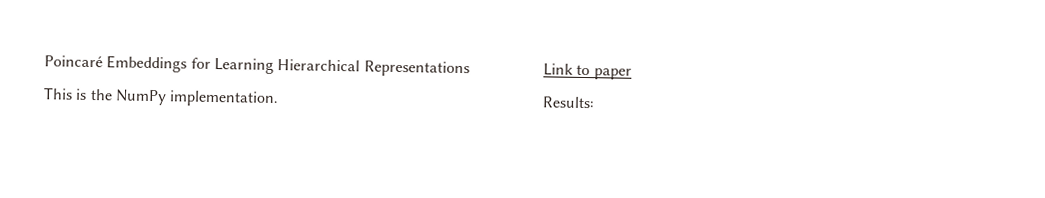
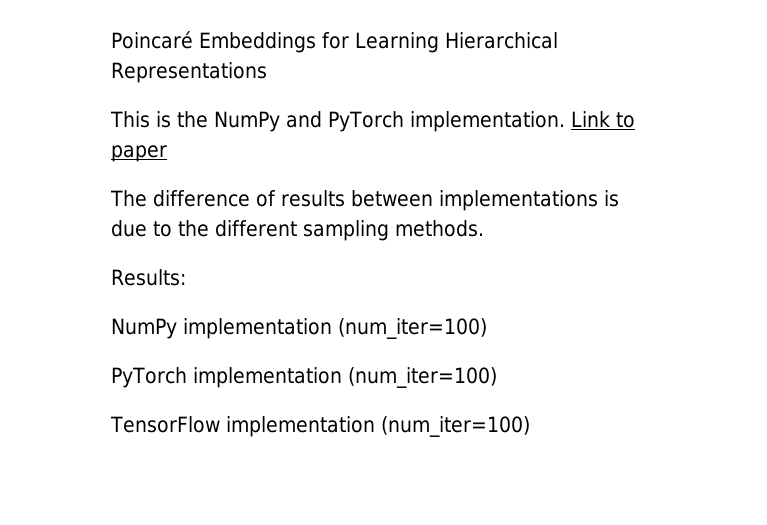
- This is the NumPy implementation.
- Link to paper
+ This is the NumPy and PyTorch implementation. Link to paper
+ The difference of results between implementations is due to the different sampling methods.
  Results:
+ NumPy implementation (num_iter=100)
+ PyTorch implementation (num_iter=100)
+ TensorFlow implementation (num_iter=100)

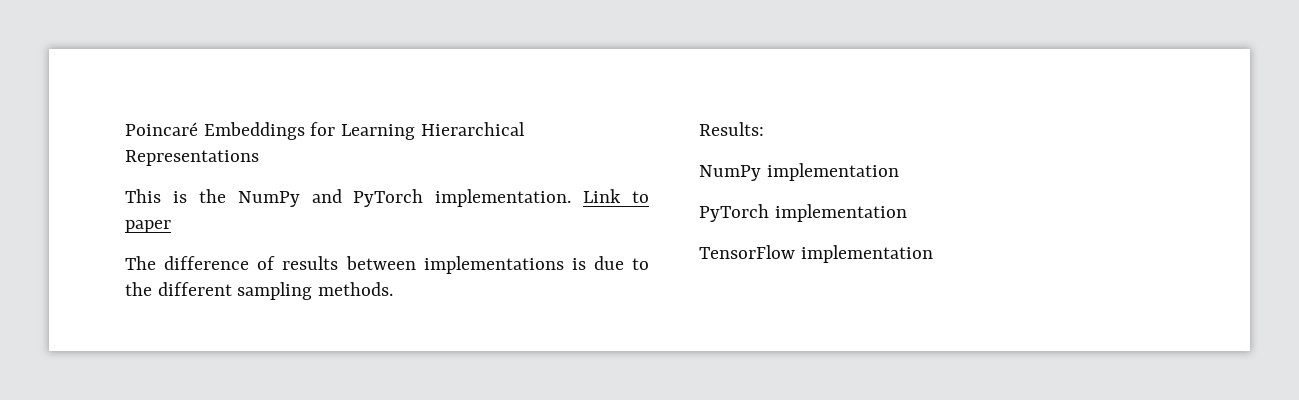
- NumPy implementation (num_iter=100)
+ NumPy implementation
- PyTorch implementation (num_iter=100)
+ PyTorch implementation
- TensorFlow implementation (num_iter=100)
+ TensorFlow implementation

